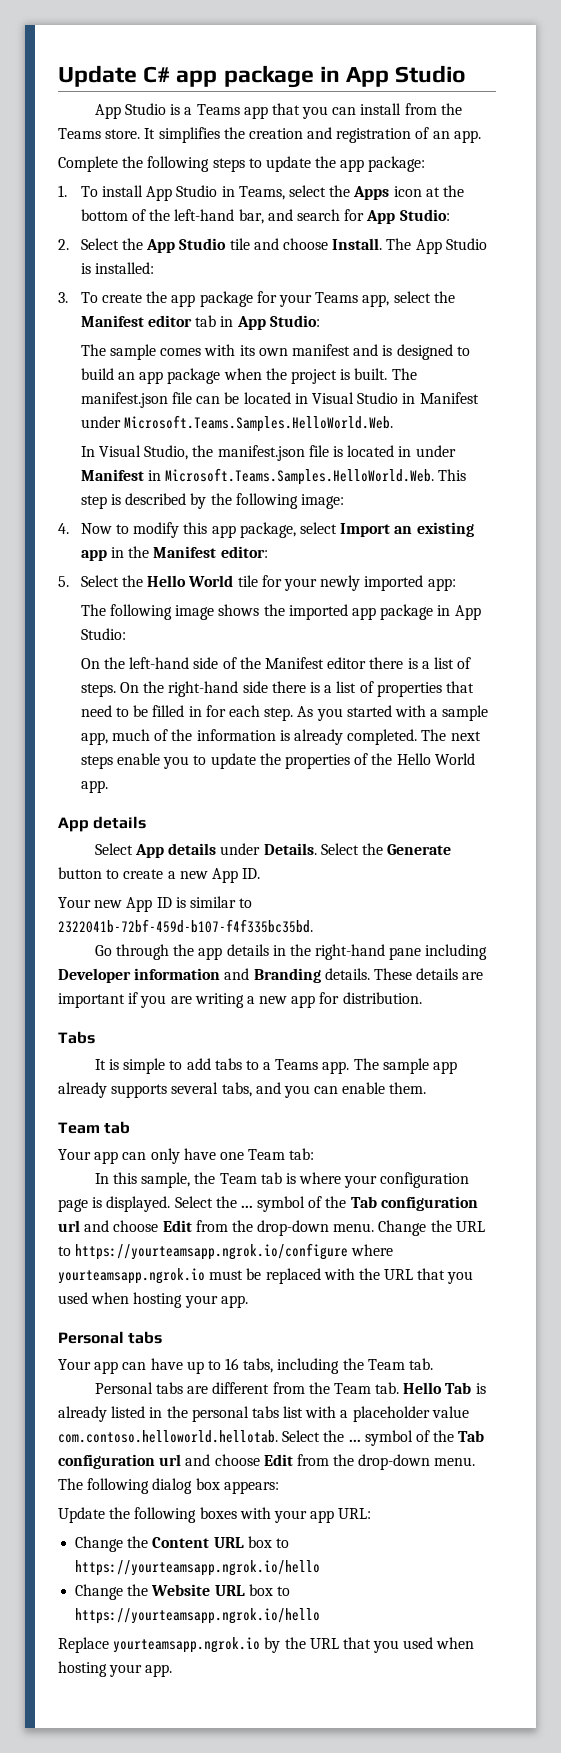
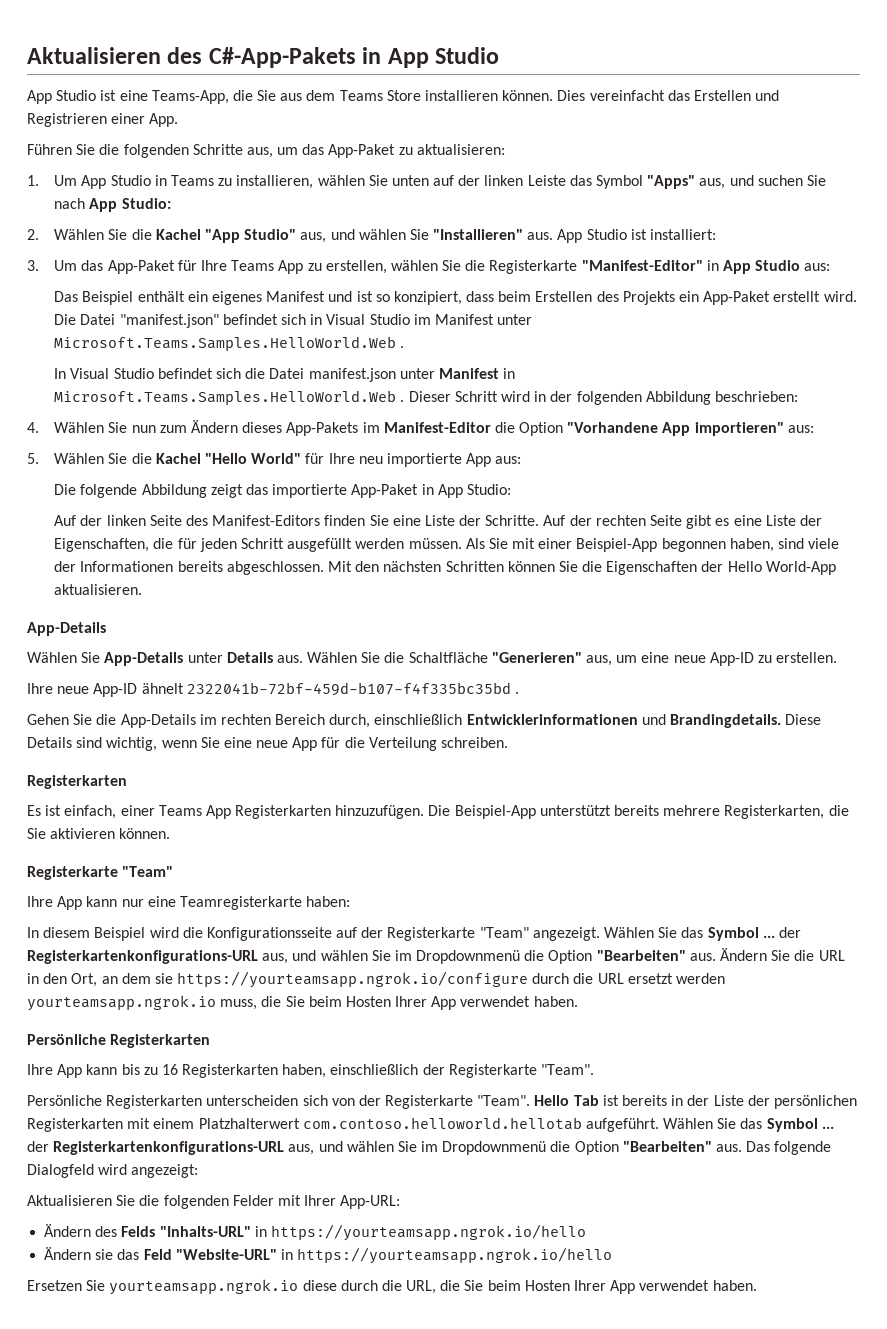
- Update C# app package in App Studio
+ Aktualisieren des C#-App-Pakets in App Studio
- App Studio is a Teams app that you can install from the Teams store. It simplifies the creation and registration of an app.
- Complete the following steps to update the app package:
+ App Studio ist eine Teams-App, die Sie aus dem Teams Store installieren können. Dies vereinfacht das Erstellen und Registrieren einer App.
+ Führen Sie die folgenden Schritte aus, um das App-Paket zu aktualisieren:
- 1. To install App Studio in Teams, select the Apps icon at the bottom of the left-hand bar, and search for App Studio:
- 2. Select the App Studio tile and choose Install. The App Studio is installed:
- 3. To create the app package for your Teams app, select the Manifest editor tab in App Studio:
- The sample comes with its own manifest and is designed to build an app package when the project is built. The manifest.json file can be located in Visual Studio in Manifest under Microsoft.Teams.Samples.HelloWorld.Web.
- In Visual Studio, the manifest.json file is located in under Manifest in Microsoft.Teams.Samples.HelloWorld.Web. This step is described by the following image:
- 4. Now to modify this app package, select Import an existing app in the Manifest editor:
- 5. Select the Hello World tile for your newly imported app:
- The following image shows the imported app package in App Studio:
- On the left-hand side of the Manifest editor there is a list of steps. On the right-hand side there is a list of properties that need to be filled in for each step. As you started with a sample app, much of the information is already completed. The next steps enable you to update the properties of the Hello World app.
- App details
- Select App details under Details. Select the Generate button to create a new App ID.
- Your new App ID is similar to 2322041b-72bf-459d-b107-f4f335bc35bd.
- Go through the app details in the right-hand pane including Developer information and Branding details. These details are important if you are writing a new app for distribution.
- Tabs
- It is simple to add tabs to a Teams app. The sample app already supports several tabs, and you can enable them.
- Team tab
- Your app can only have one Team tab:
- In this sample, the Team tab is where your configuration page is displayed. Select the ... symbol of the Tab configuration url and choose Edit from the drop-down menu. Change the URL to https://yourteamsapp.ngrok.io/configure where yourteamsapp.ngrok.io must be replaced with the URL that you used when hosting your app.
- Personal tabs
- Your app can have up to 16 tabs, including the Team tab.
- Personal tabs are different from the Team tab. Hello Tab is already listed in the personal tabs list with a placeholder value com.contoso.helloworld.hellotab. Select the ... symbol of the Tab configuration url and choose Edit from the drop-down menu. The following dialog box appears:
- Update the following boxes with your app URL:
- Change the Content URL box to https://yourteamsapp.ngrok.io/hello
- Change the Website URL box to https://yourteamsapp.ngrok.io/hello
- Replace yourteamsapp.ngrok.io by the URL that you used when hosting your app.
+ 1. Um App Studio in Teams zu installieren, wählen Sie unten auf der linken Leiste das Symbol "Apps" aus, und suchen Sie nach App Studio:
+ 2. Wählen Sie die Kachel "App Studio" aus, und wählen Sie "Installieren" aus. App Studio ist installiert:
+ 3. Um das App-Paket für Ihre Teams App zu erstellen, wählen Sie die Registerkarte "Manifest-Editor" in App Studio aus:
+ Das Beispiel enthält ein eigenes Manifest und ist so konzipiert, dass beim Erstellen des Projekts ein App-Paket erstellt wird. Die Datei "manifest.json" befindet sich in Visual Studio im Manifest unter Microsoft.Teams.Samples.HelloWorld.Web .
+ In Visual Studio befindet sich die Datei manifest.json unter Manifest in Microsoft.Teams.Samples.HelloWorld.Web . Dieser Schritt wird in der folgenden Abbildung beschrieben:
+ 4. Wählen Sie nun zum Ändern dieses App-Pakets im Manifest-Editor die Option "Vorhandene App importieren" aus:
+ 5. Wählen Sie die Kachel "Hello World" für Ihre neu importierte App aus:
+ Die folgende Abbildung zeigt das importierte App-Paket in App Studio:
+ Auf der linken Seite des Manifest-Editors finden Sie eine Liste der Schritte. Auf der rechten Seite gibt es eine Liste der Eigenschaften, die für jeden Schritt ausgefüllt werden müssen. Als Sie mit einer Beispiel-App begonnen haben, sind viele der Informationen bereits abgeschlossen. Mit den nächsten Schritten können Sie die Eigenschaften der Hello World-App aktualisieren.
+ App-Details
+ Wählen Sie App-Details unter Details aus. Wählen Sie die Schaltfläche "Generieren" aus, um eine neue App-ID zu erstellen.
+ Ihre neue App-ID ähnelt 2322041b-72bf-459d-b107-f4f335bc35bd .
+ Gehen Sie die App-Details im rechten Bereich durch, einschließlich Entwicklerinformationen und Brandingdetails. Diese Details sind wichtig, wenn Sie eine neue App für die Verteilung schreiben.
+ Registerkarten
+ Es ist einfach, einer Teams App Registerkarten hinzuzufügen. Die Beispiel-App unterstützt bereits mehrere Registerkarten, die Sie aktivieren können.
+ Registerkarte "Team"
+ Ihre App kann nur eine Teamregisterkarte haben:
+ In diesem Beispiel wird die Konfigurationsseite auf der Registerkarte "Team" angezeigt. Wählen Sie das Symbol ... der Registerkartenkonfigurations-URL aus, und wählen Sie im Dropdownmenü die Option "Bearbeiten" aus. Ändern Sie die URL in den Ort, an dem sie https://yourteamsapp.ngrok.io/configure durch die URL ersetzt werden yourteamsapp.ngrok.io muss, die Sie beim Hosten Ihrer App verwendet haben.
+ Persönliche Registerkarten
+ Ihre App kann bis zu 16 Registerkarten haben, einschließlich der Registerkarte "Team".
+ Persönliche Registerkarten unterscheiden sich von der Registerkarte "Team". Hello Tab ist bereits in der Liste der persönlichen Registerkarten mit einem Platzhalterwert com.contoso.helloworld.hellotab aufgeführt. Wählen Sie das Symbol ... der Registerkartenkonfigurations-URL aus, und wählen Sie im Dropdownmenü die Option "Bearbeiten" aus. Das folgende Dialogfeld wird angezeigt:
+ Aktualisieren Sie die folgenden Felder mit Ihrer App-URL:
+ Ändern des Felds "Inhalts-URL" in https://yourteamsapp.ngrok.io/hello
+ Ändern sie das Feld "Website-URL" in https://yourteamsapp.ngrok.io/hello
+ Ersetzen Sie yourteamsapp.ngrok.io diese durch die URL, die Sie beim Hosten Ihrer App verwendet haben.

